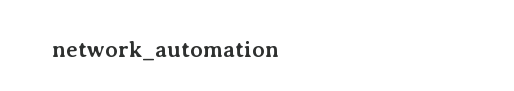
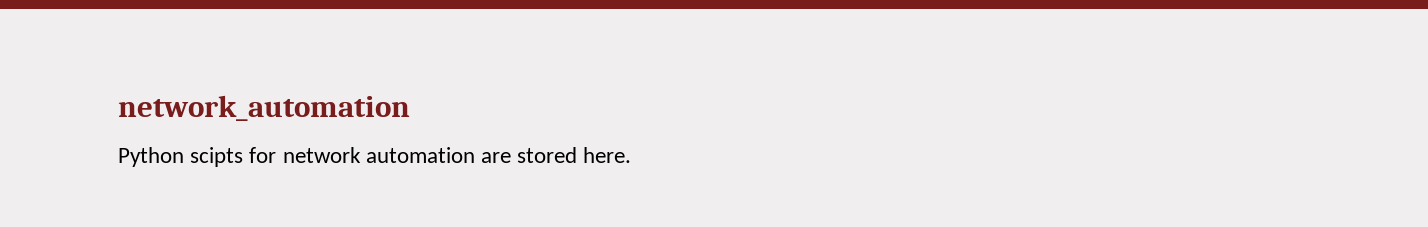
+ Python scipts for network automation are stored here.

